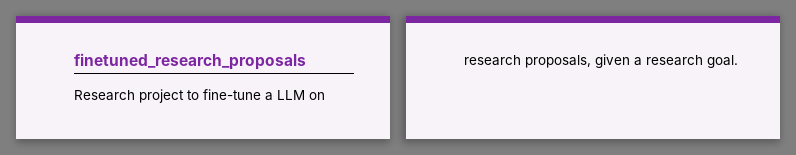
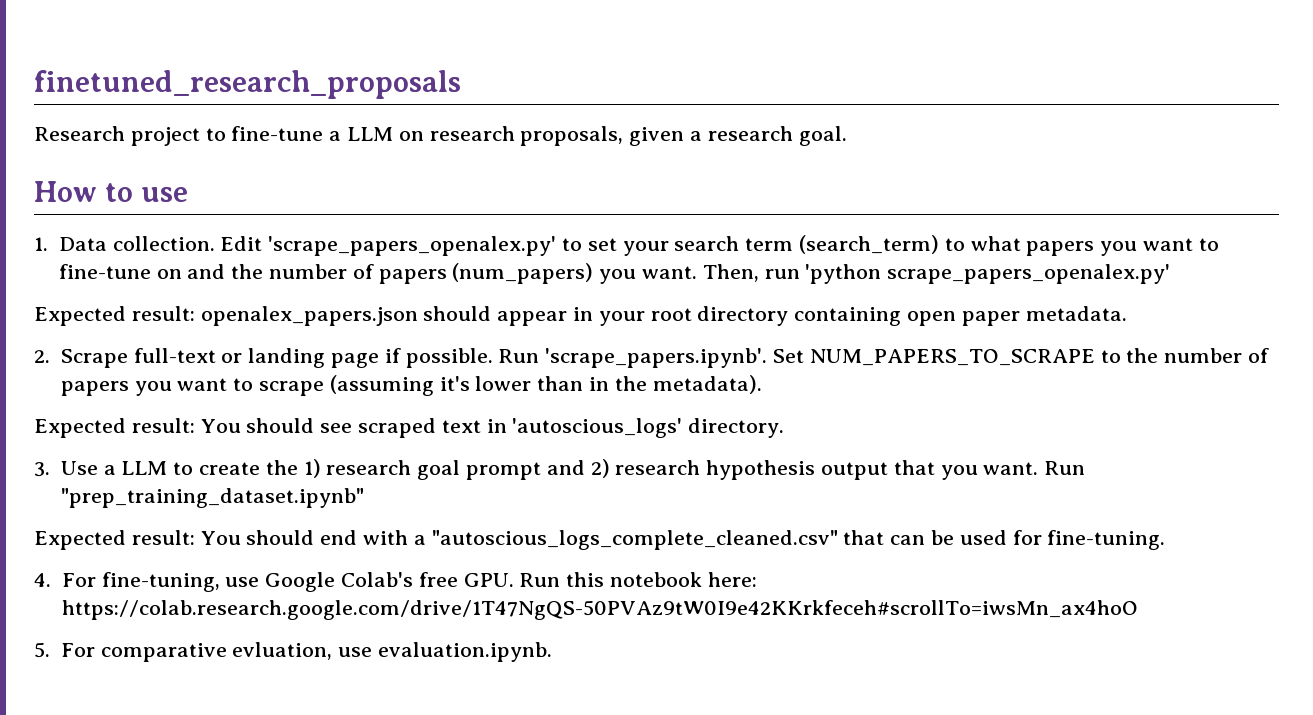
+ How to use
+ 1. Data collection. Edit 'scrape_papers_openalex.py' to set your search term (search_term) to what papers you want to fine-tune on and the number of papers (num_papers) you want. Then, run 'python scrape_papers_openalex.py'
+ Expected result: openalex_papers.json should appear in your root directory containing open paper metadata.
+ 2. Scrape full-text or landing page if possible. Run 'scrape_papers.ipynb'. Set NUM_PAPERS_TO_SCRAPE to the number of papers you want to scrape (assuming it's lower than in the metadata).
+ Expected result: You should see scraped text in 'autoscious_logs' directory.
+ 3. Use a LLM to create the 1) research goal prompt and 2) research hypothesis output that you want. Run "prep_training_dataset.ipynb"
+ Expected result: You should end with a "autoscious_logs_complete_cleaned.csv" that can be used for fine-tuning.
+ 4. For fine-tuning, use Google Colab's free GPU. Run this notebook here: https://colab.research.google.com/drive/1T47NgQS-50PVAz9tW0I9e42KKrkfeceh#scrollTo=iwsMn_ax4hoO
+ 5. For comparative evluation, use evaluation.ipynb.

